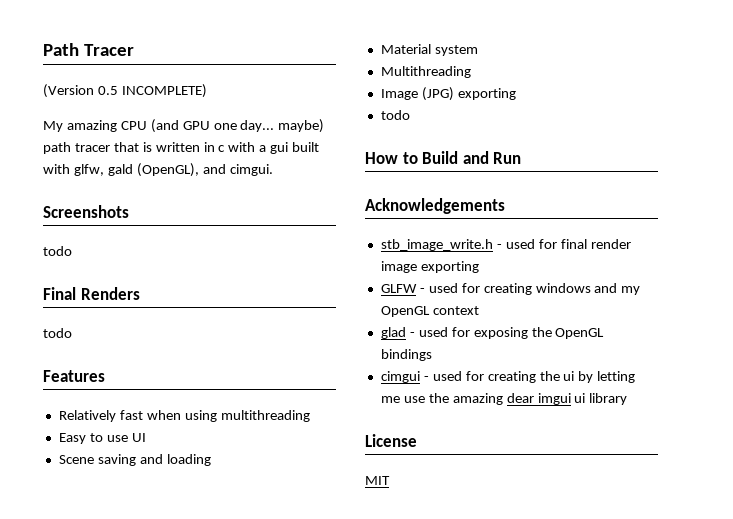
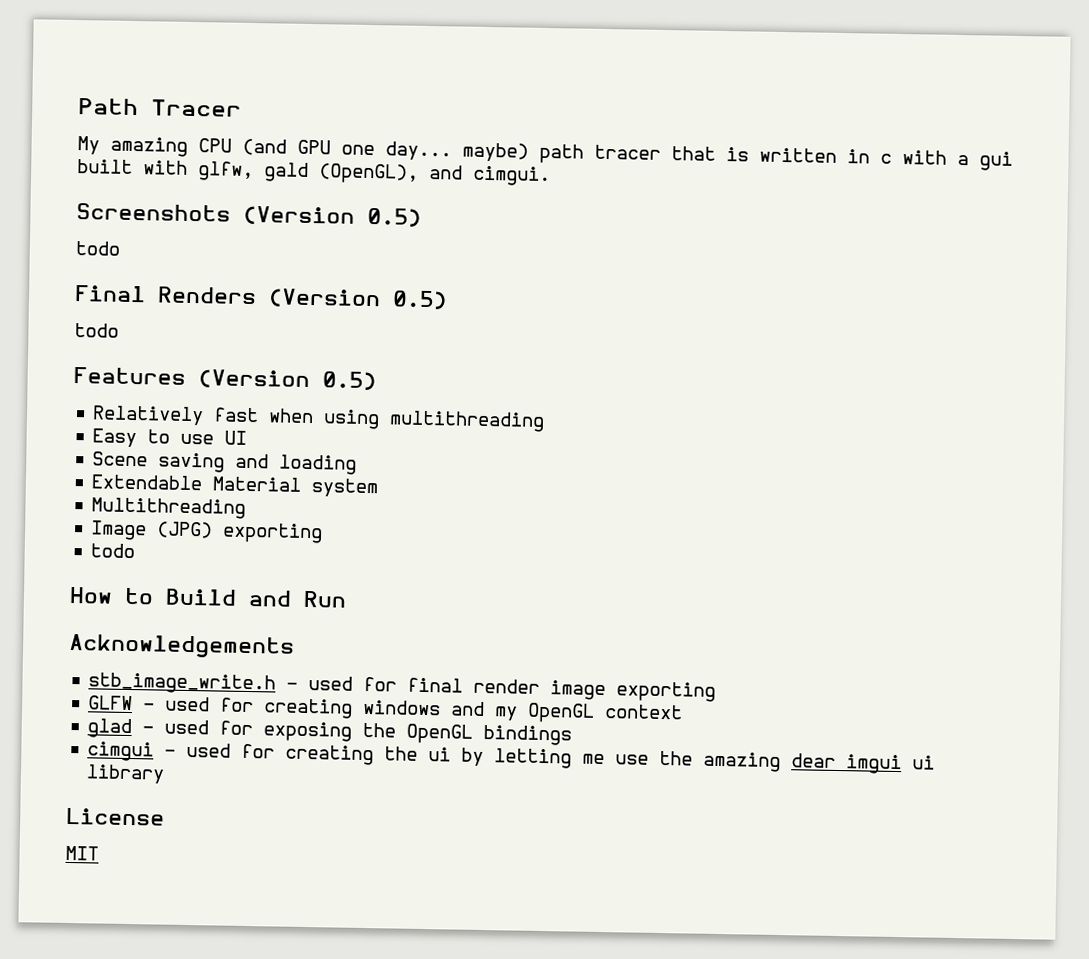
- (Version 0.5 INCOMPLETE)
- Screenshots
+ Screenshots (Version 0.5)
- Final Renders
+ Final Renders (Version 0.5)
- Features
+ Features (Version 0.5)
- Material system
+ Extendable Material system

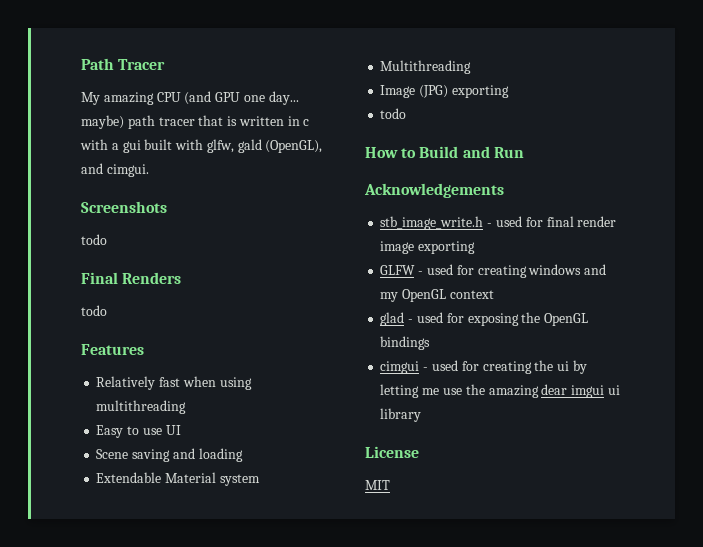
- Screenshots (Version 0.5)
+ Screenshots
- Final Renders (Version 0.5)
+ Final Renders
- Features (Version 0.5)
+ Features

